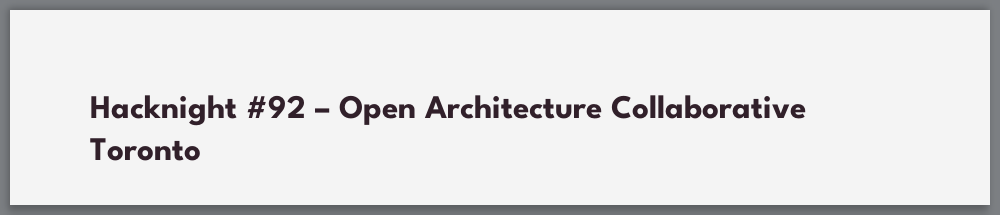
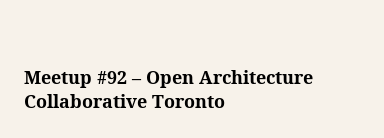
- Hacknight #92 – Open Architecture Collaborative Toronto
+ Meetup #92 – Open Architecture Collaborative Toronto

